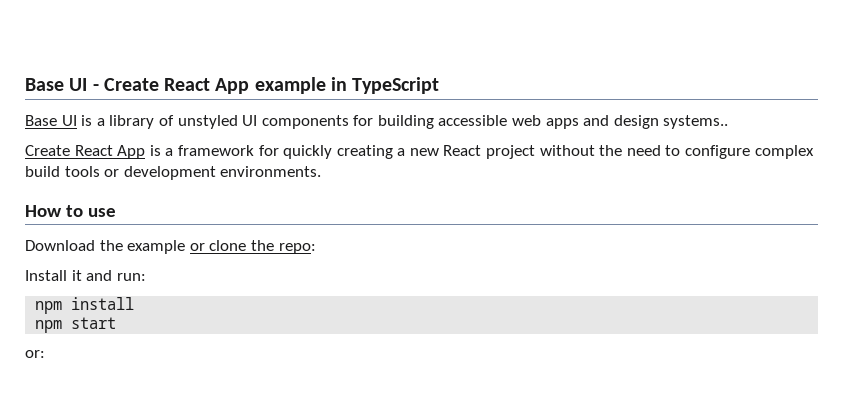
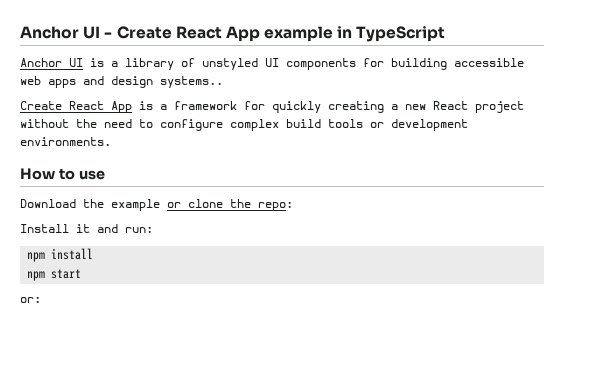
- Base UI - Create React App example in TypeScript
+ Anchor UI - Create React App example in TypeScript
- Base UI is a library of unstyled UI components for building accessible web apps and design systems..
+ Anchor UI is a library of unstyled UI components for building accessible web apps and design systems..

